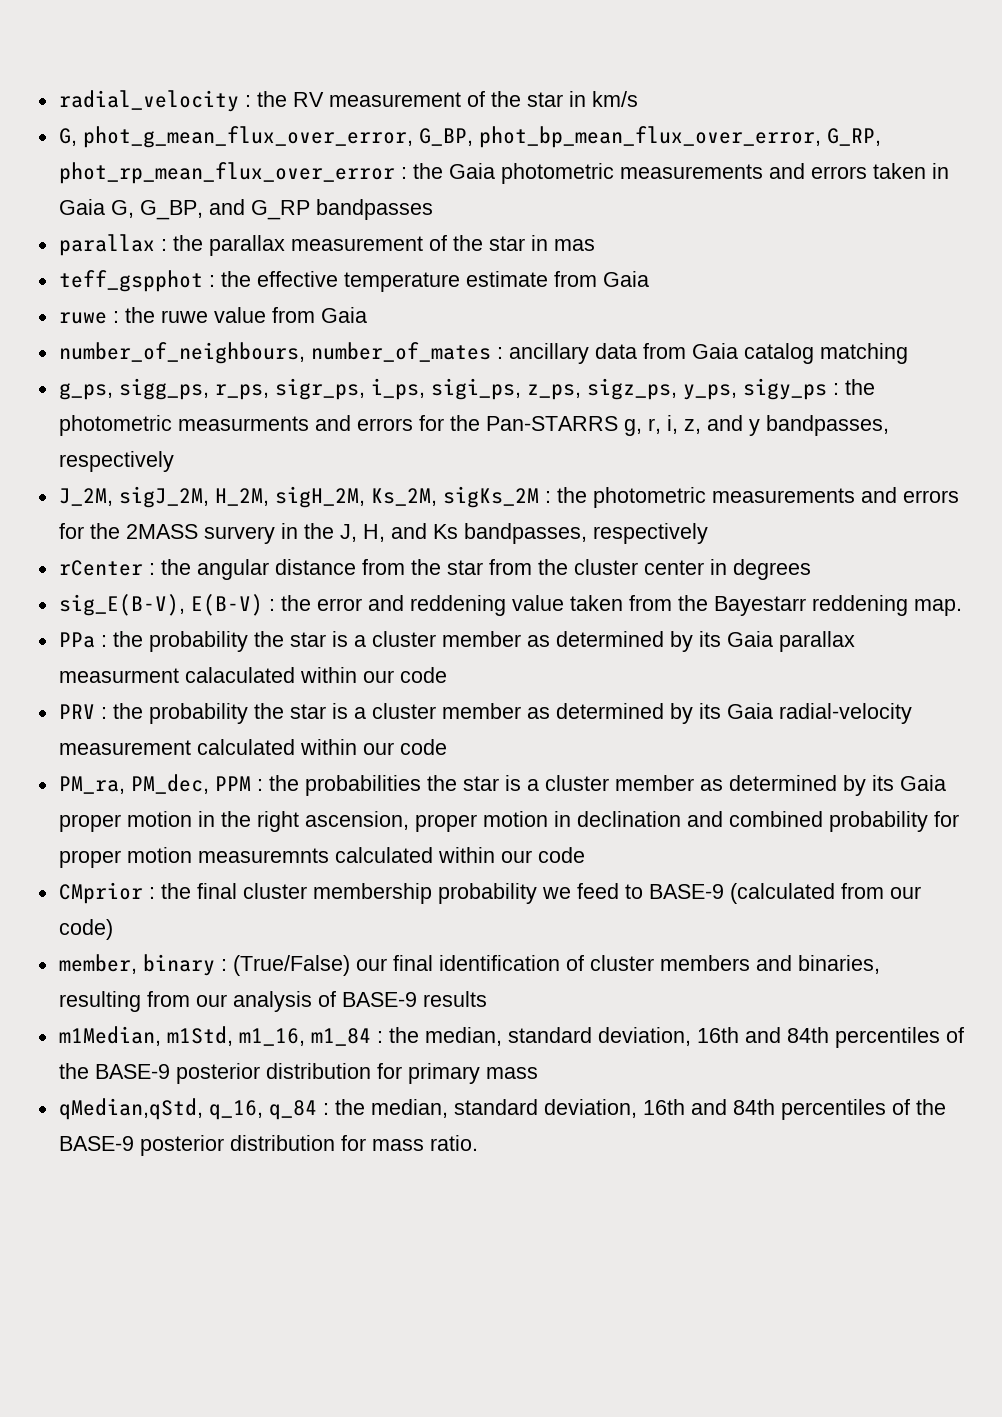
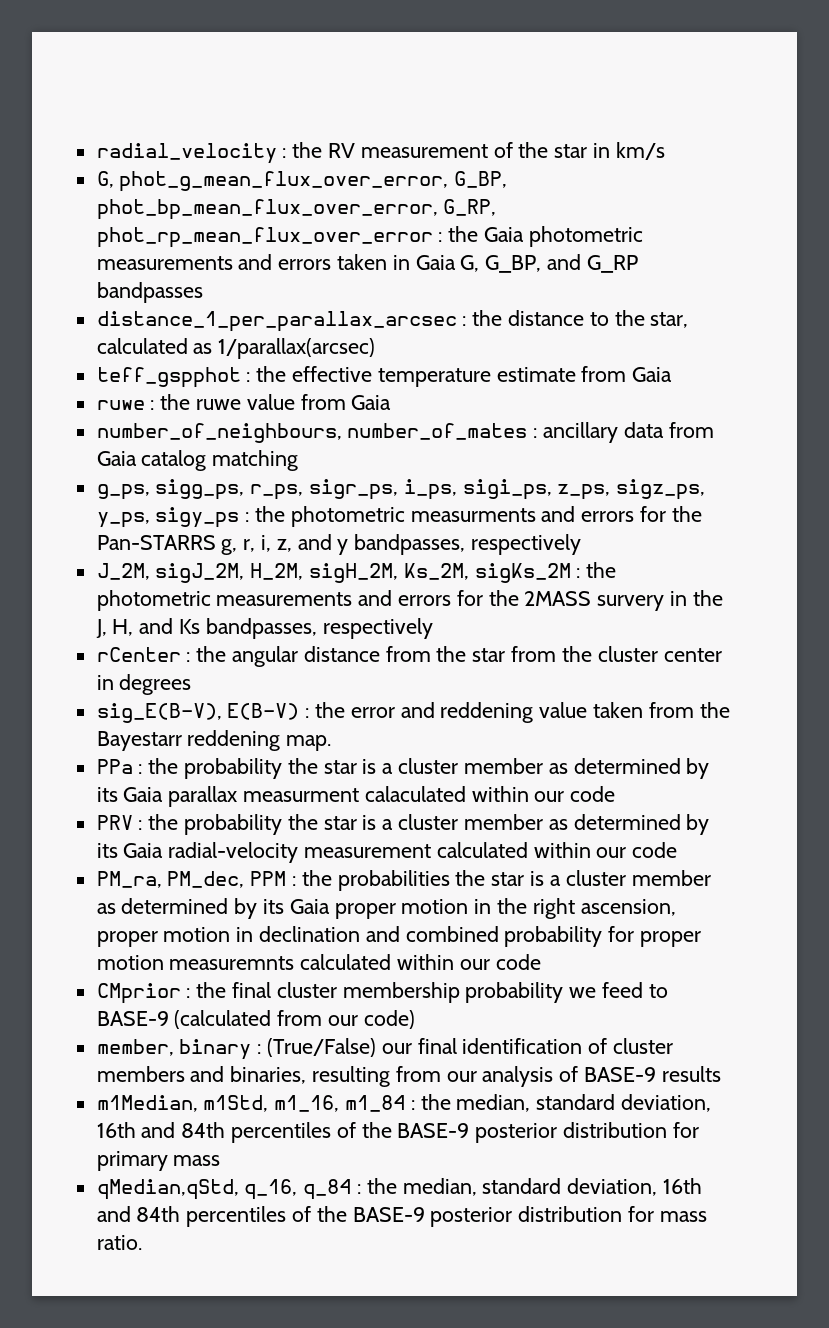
- parallax : the parallax measurement of the star in mas
+ distance_1_per_parallax_arcsec : the distance to the star, calculated as 1/parallax(arcsec)

